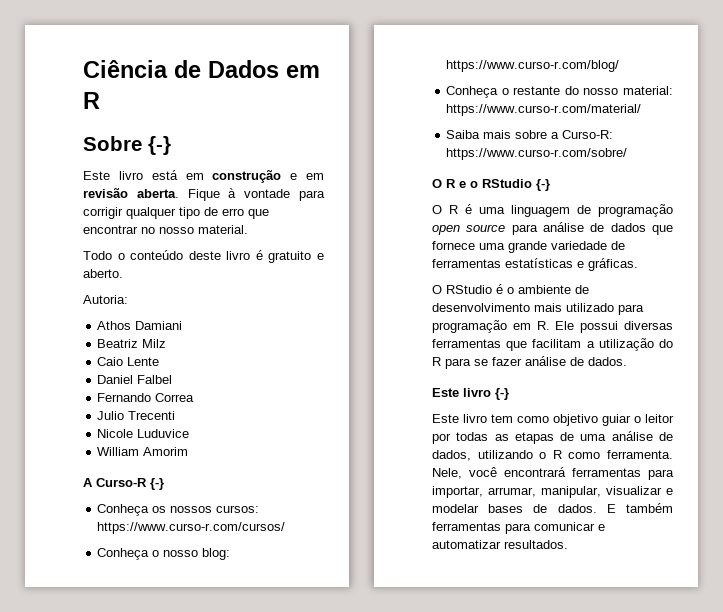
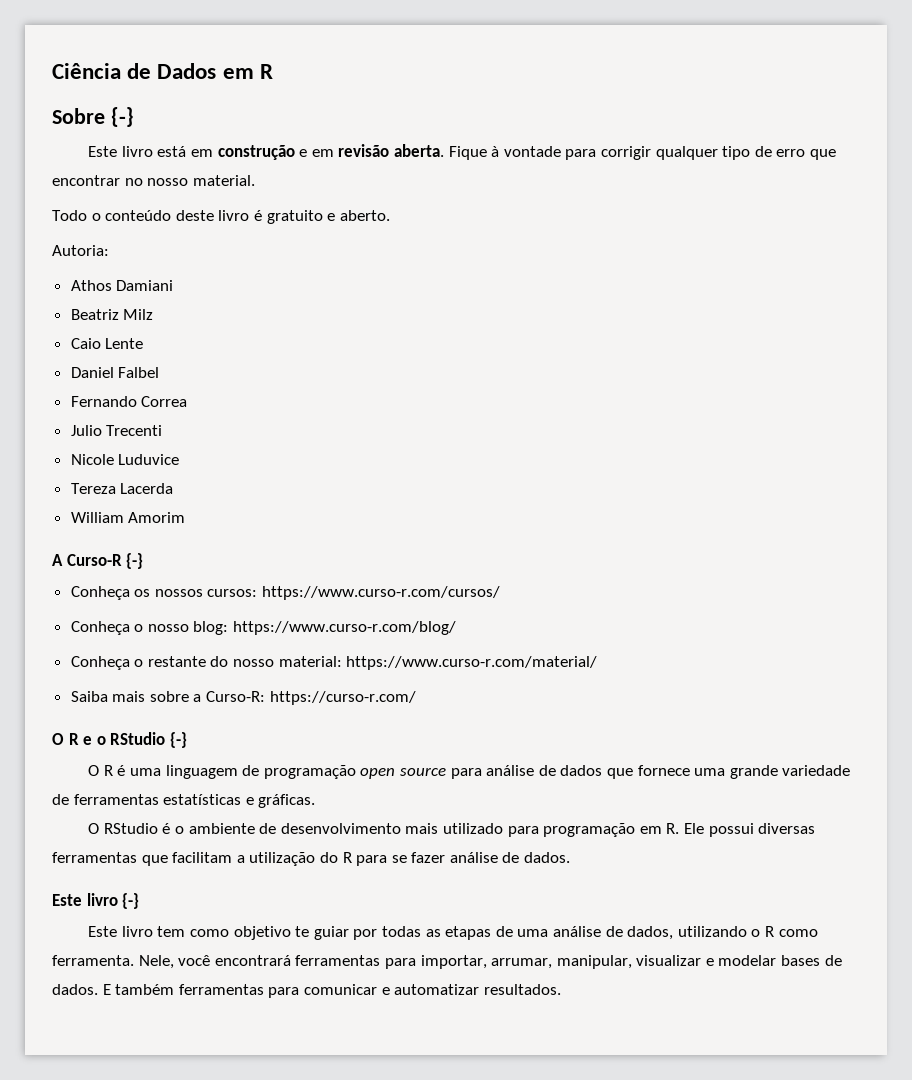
+ Tereza Lacerda
- Saiba mais sobre a Curso-R: https://www.curso-r.com/sobre/
+ Saiba mais sobre a Curso-R: https://curso-r.com/
- Este livro tem como objetivo guiar o leitor por todas as etapas de uma análise de dados, utilizando o R como ferramenta.
+ Este livro tem como objetivo te guiar por todas as etapas de uma análise de dados, utilizando o R como ferramenta.

